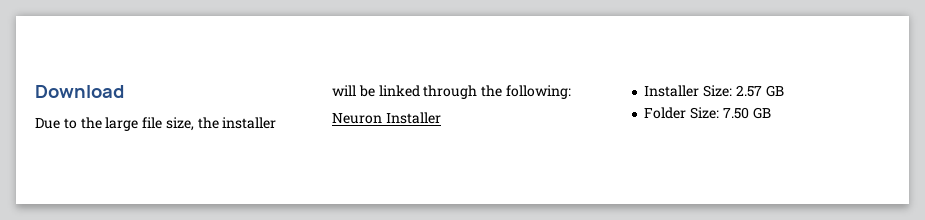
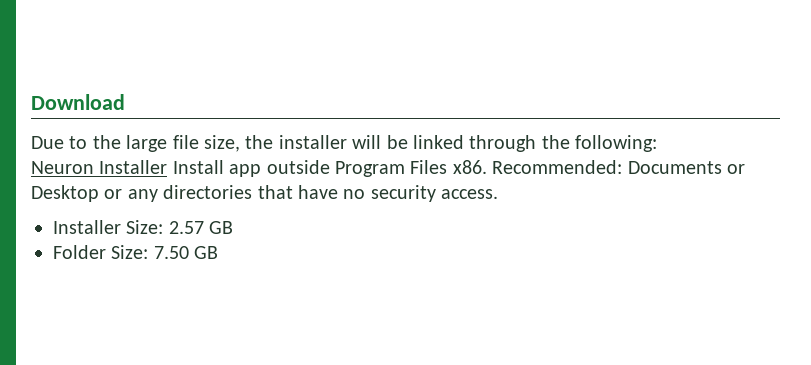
- Neuron Installer
+ Neuron Installer Install app outside Program Files x86. Recommended: Documents or Desktop or any directories that have no security access.

